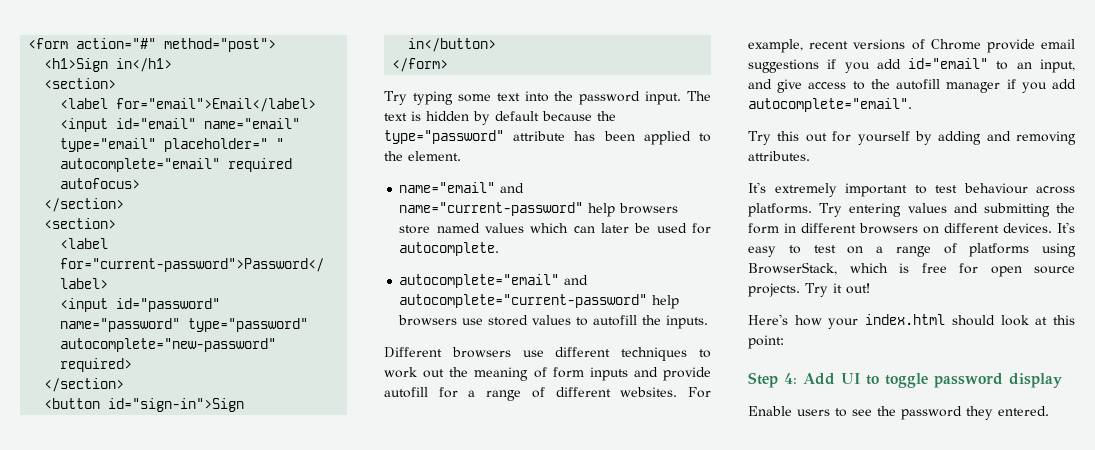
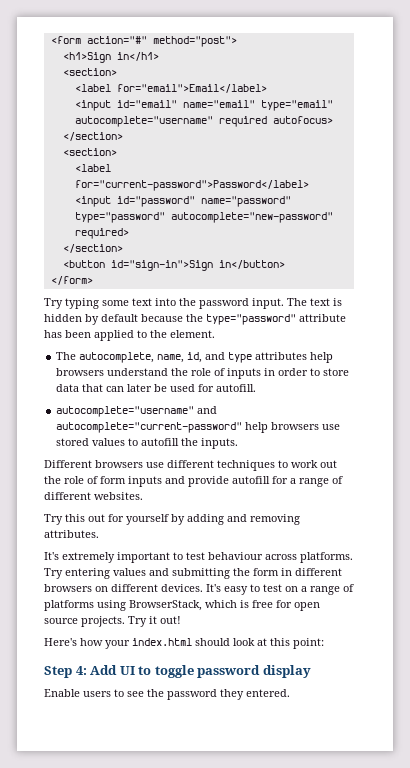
- <input id="email" name="email" type="email" placeholder=" " autocomplete="email" required autofocus>
+ <input id="email" name="email" type="email" autocomplete="username" required autofocus>
- name="email" and name="current-password" help browsers store named values which can later be used for autocomplete.
- autocomplete="email" and autocomplete="current-password" help browsers use stored values to autofill the inputs.
+ The autocomplete, name, id, and type attributes help browsers understand the role of inputs in order to store data that can later be used for autofill.
+ autocomplete="username" and autocomplete="current-password" help browsers use stored values to autofill the inputs.
- Different browsers use different techniques to work out the meaning of form inputs and provide autofill for a range of different websites. For example, recent versions of Chrome provide email suggestions if you add id="email" to an input, and give access to the autofill manager if you add autocomplete="email".
+ Different browsers use different techniques to work out the role of form inputs and provide autofill for a range of different websites.

